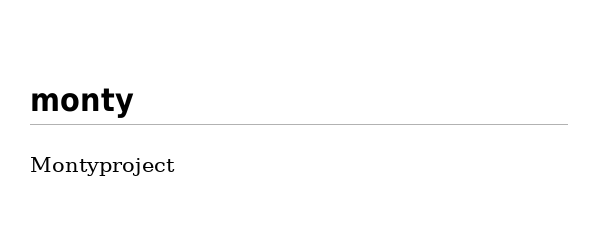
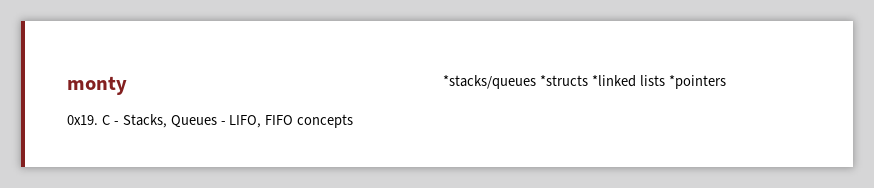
- Montyproject
+ 0x19. C - Stacks, Queues - LIFO, FIFO concepts *stacks/queues *structs *linked lists *pointers

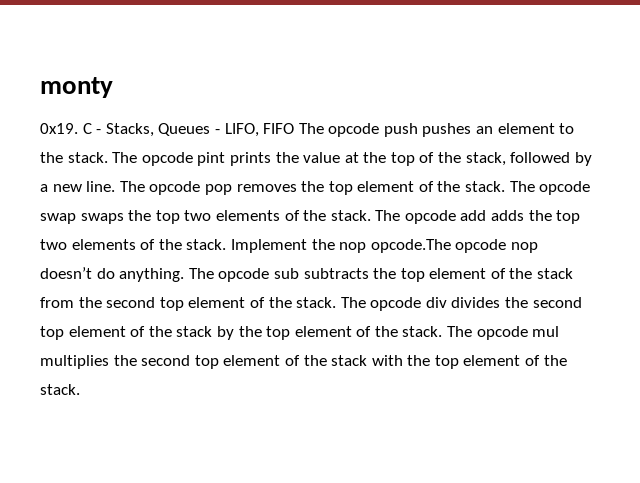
- C - Stacks, Queues - LIFO, FIFO concepts *stacks/queues *structs *linked lists *pointers
+ C - Stacks, Queues - LIFO, FIFO The opcode push pushes an element to the stack. The opcode pint prints the value at the top of the stack, followed by a new line. The opcode pop removes the top element of the stack. The opcode swap swaps the top two elements of the stack. The opcode add adds the top two elements of the stack. Implement the nop opcode.The opcode nop doesn’t do anything. The opcode sub subtracts the top element of the stack from the second top element of the stack. The opcode div divides the second top element of the stack by the top element of the stack. The opcode mul multiplies the second top element of the stack with the top element of the stack.

